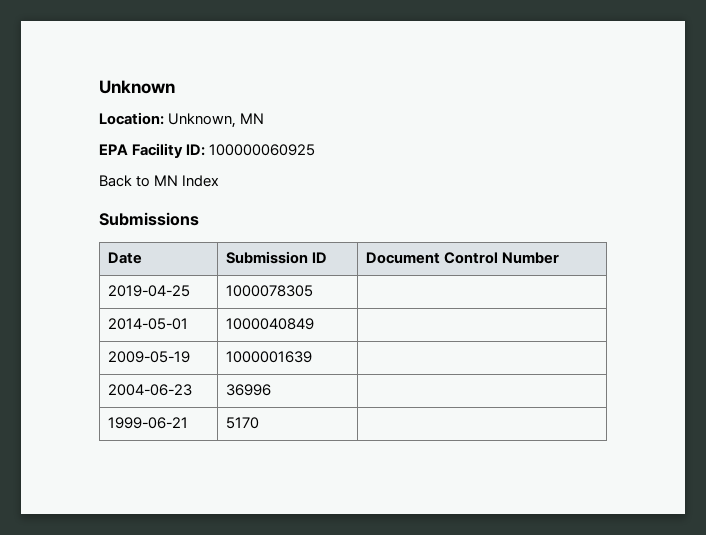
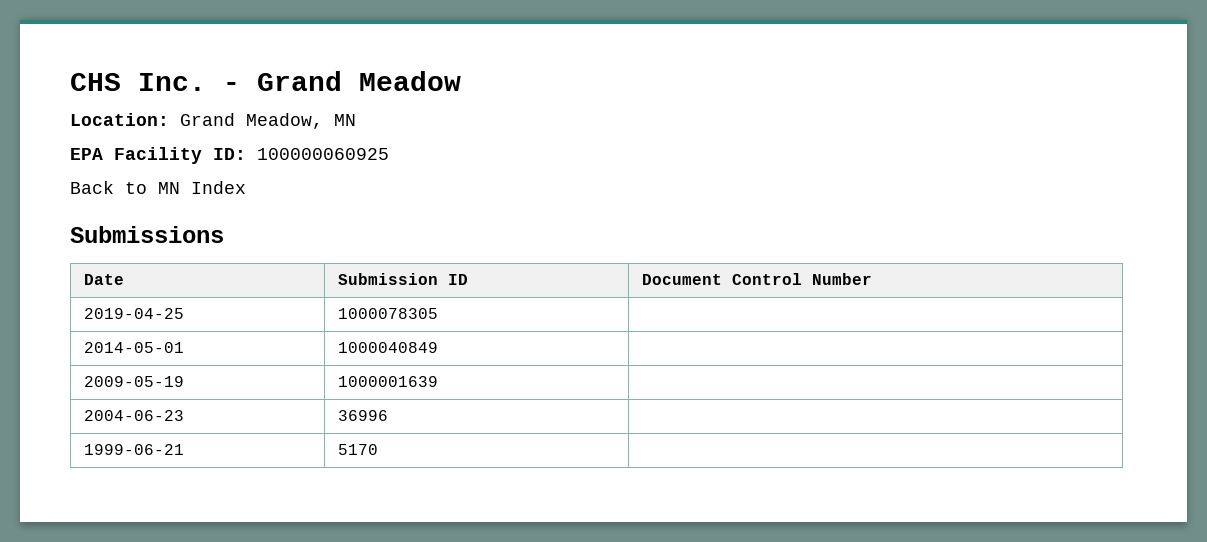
- Unknown
+ CHS Inc. - Grand Meadow
- Location: Unknown, MN
+ Location: Grand Meadow, MN

